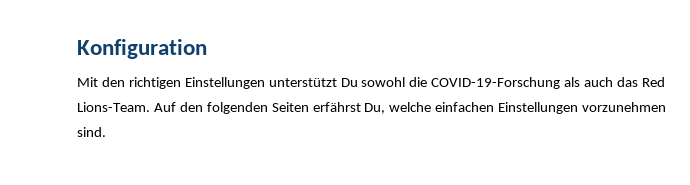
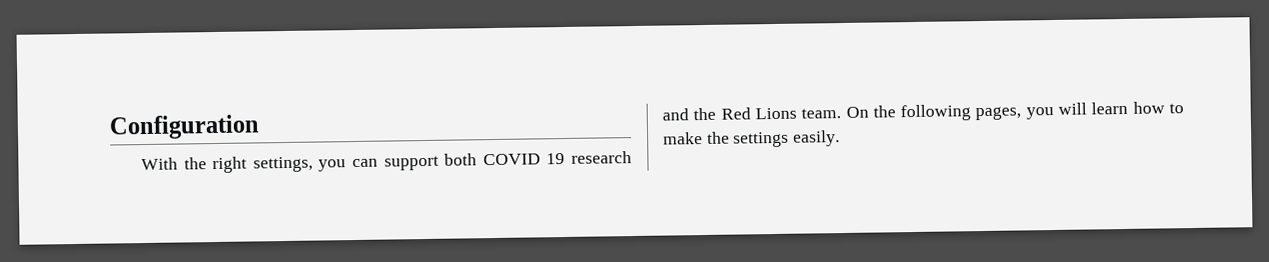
- Konfiguration
- Mit den richtigen Einstellungen unterstützt Du sowohl die COVID-19-Forschung als auch das Red Lions-Team. Auf den folgenden Seiten erfährst Du, welche einfachen Einstellungen vorzunehmen sind.
+ Configuration
+ With the right settings, you can support both COVID 19 research and the Red Lions team. On the following pages, you will learn how to make the settings easily.

